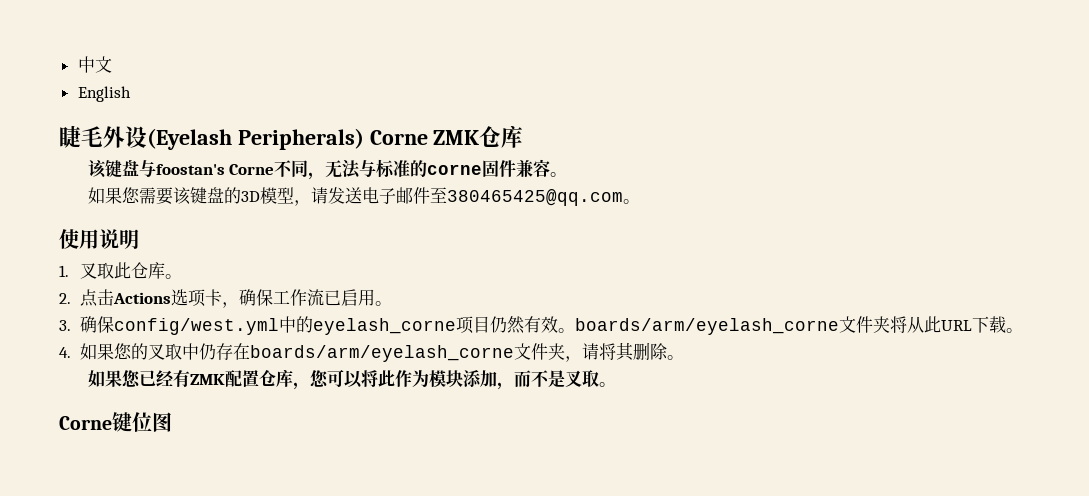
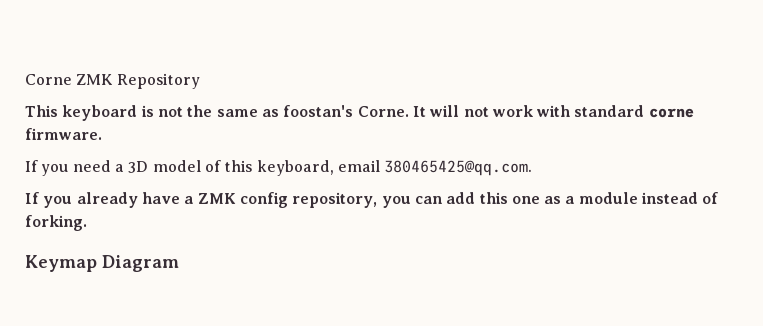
- 中文
- English
- 睫毛外设(Eyelash Peripherals) Corne ZMK仓库
- 该键盘与foostan's Corne不同，无法与标准的corne固件兼容。
- 如果您需要该键盘的3D模型，请发送电子邮件至380465425@qq.com。
- 使用说明
- 1.叉取此仓库。
- 2.点击Actions选项卡，确保工作流已启用。
- 3.确保config/west.yml中的eyelash_corne项目仍然有效。boards/arm/eyelash_corne文件夹将从此URL下载。
- 4.如果您的叉取中仍存在boards/arm/eyelash_corne文件夹，请将其删除。
- 如果您已经有ZMK配置仓库，您可以将此作为模块添加，而不是叉取。
- Corne键位图
+ Corne ZMK Repository
+ This keyboard is not the same as foostan's Corne. It will not work with standard corne firmware.
+ If you need a 3D model of this keyboard, email 380465425@qq.com.
+ If you already have a ZMK config repository, you can add this one as a module instead of forking.
+ Keymap Diagram

